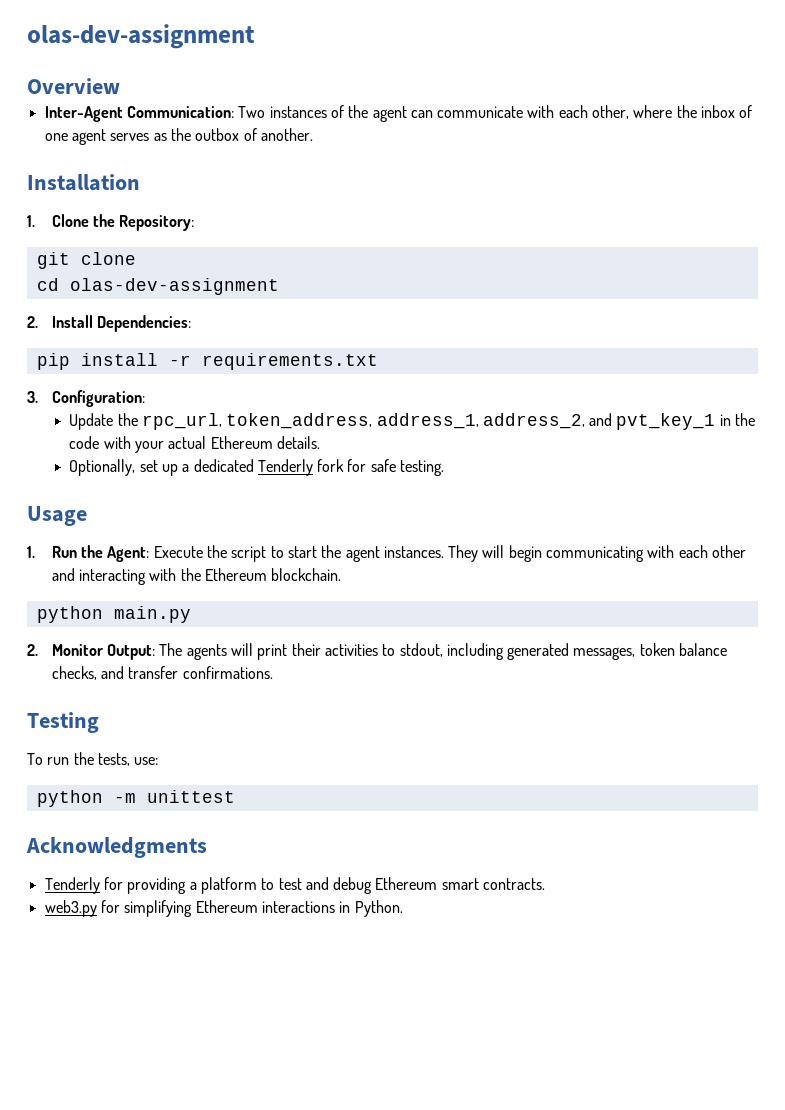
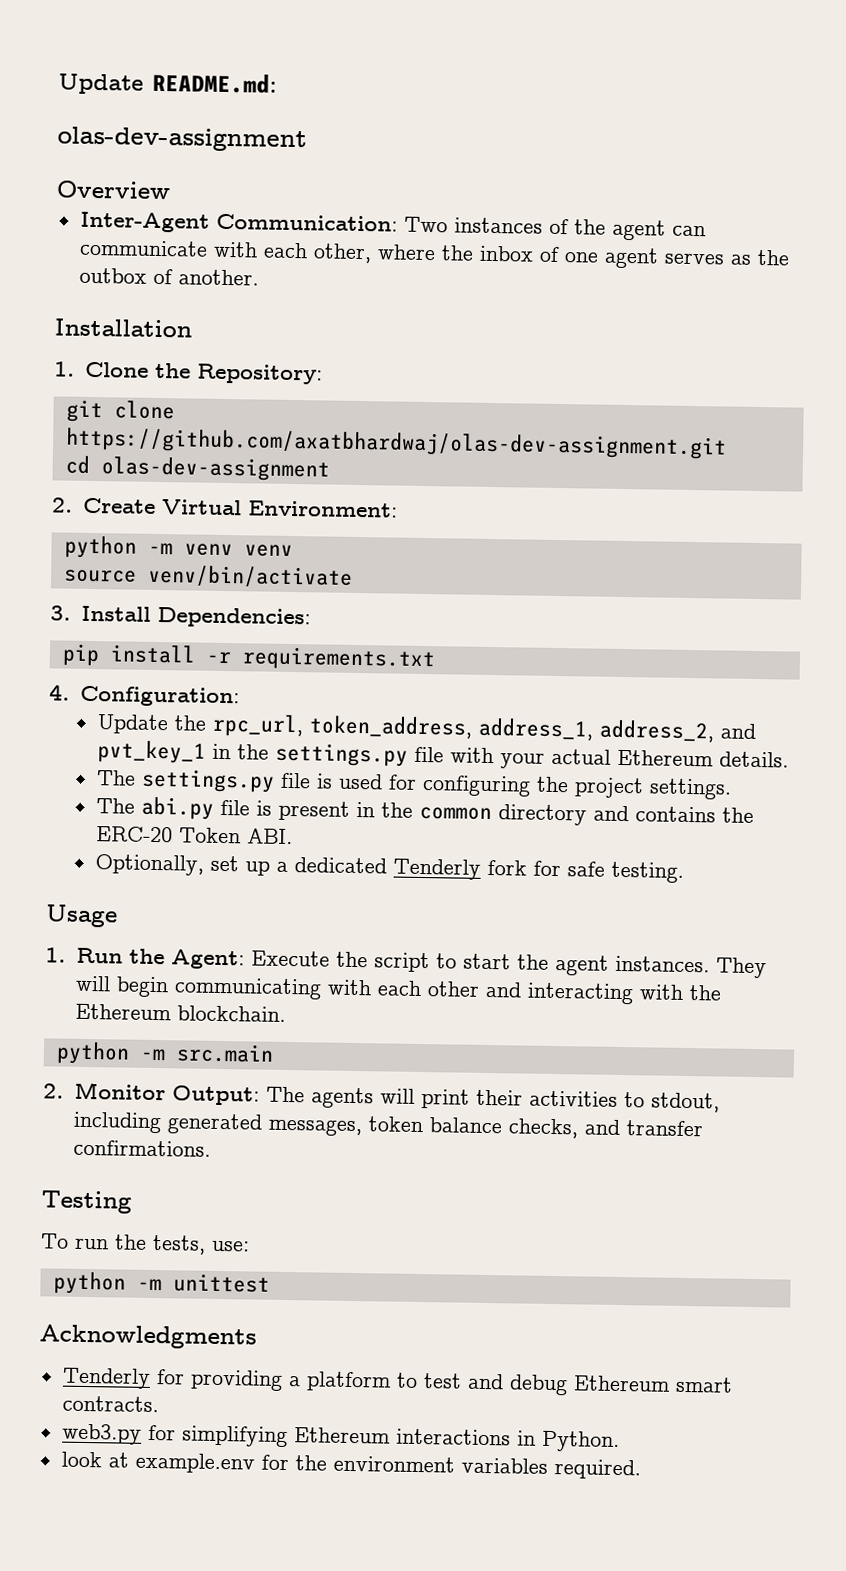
+ Update README.md:
- git clone
+ git clone https://github.com/axatbhardwaj/olas-dev-assignment.git
- 2. Install Dependencies:
+ 2. Create Virtual Environment:
+ python -m venv venv
+ source venv/bin/activate
+ 3. Install Dependencies:
- 3. Configuration:
+ 4. Configuration:
- Update the rpc_url, token_address, address_1, address_2, and pvt_key_1 in the code with your actual Ethereum details.
+ Update the rpc_url, token_address, address_1, address_2, and pvt_key_1 in the settings.py file with your actual Ethereum details.
+ The settings.py file is used for configuring the project settings.
+ The abi.py file is present in the common directory and contains the ERC-20 Token ABI.
- python main.py
+ python -m src.main
+ look at example.env for the environment variables required.

